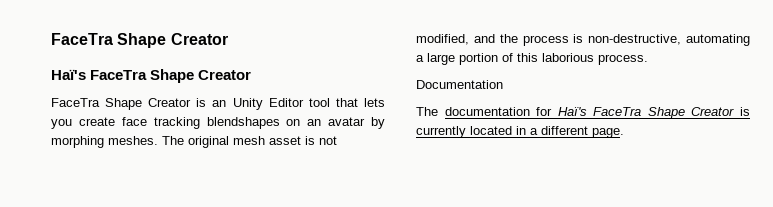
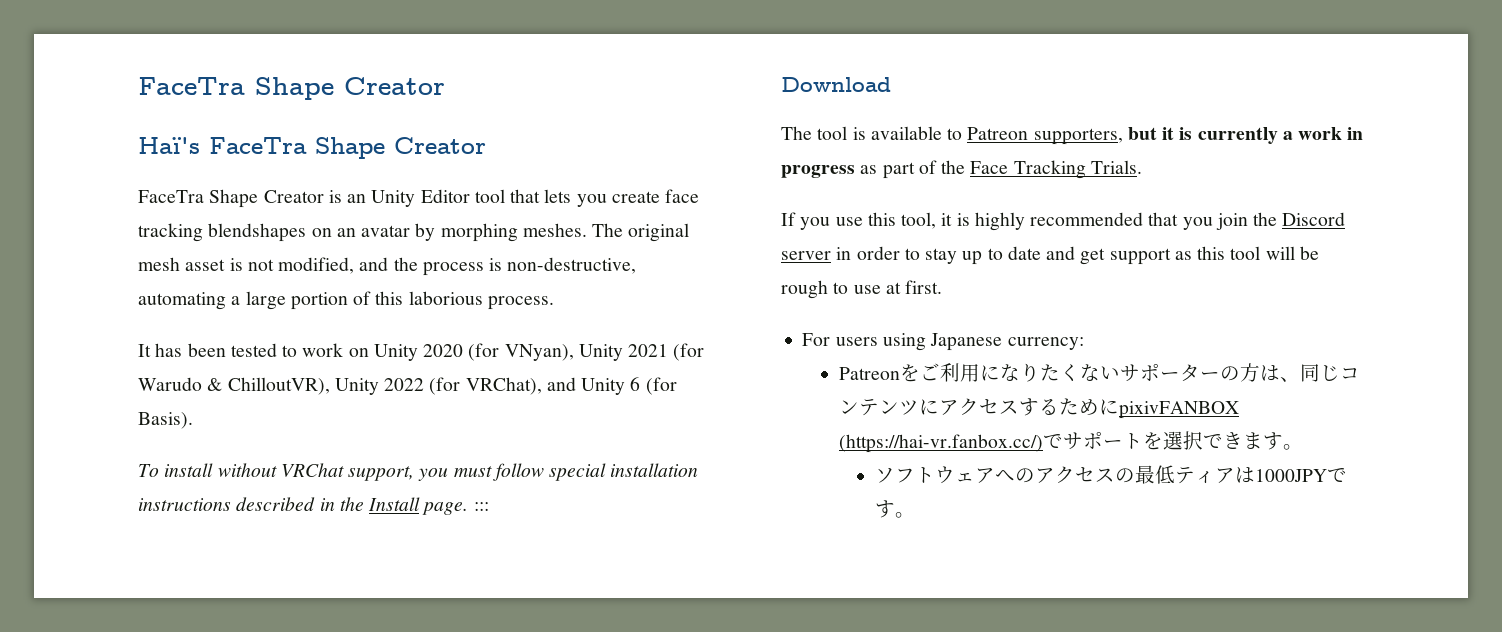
- Documentation
- The documentation for Haï's FaceTra Shape Creator is currently located in a different page.
+ It has been tested to work on Unity 2020 (for VNyan), Unity 2021 (for Warudo & ChilloutVR), Unity 2022 (for VRChat), and Unity 6 (for Basis).
+ To install without VRChat support, you must follow special installation instructions described in the Install page. :::
+ Download
+ The tool is available to Patreon supporters, but it is currently a work in progress as part of the Face Tracking Trials.
+ If you use this tool, it is highly recommended that you join the Discord server in order to stay up to date and get support as this tool will be rough to use at first.
+ For users using Japanese currency:
+ Patreonをご利用になりたくないサポーターの方は、同じコンテンツにアクセスするためにpixivFANBOX (https://hai-vr.fanbox.cc/)でサポートを選択できます。
+ ソフトウェアへのアクセスの最低ティアは1000JPYです。

